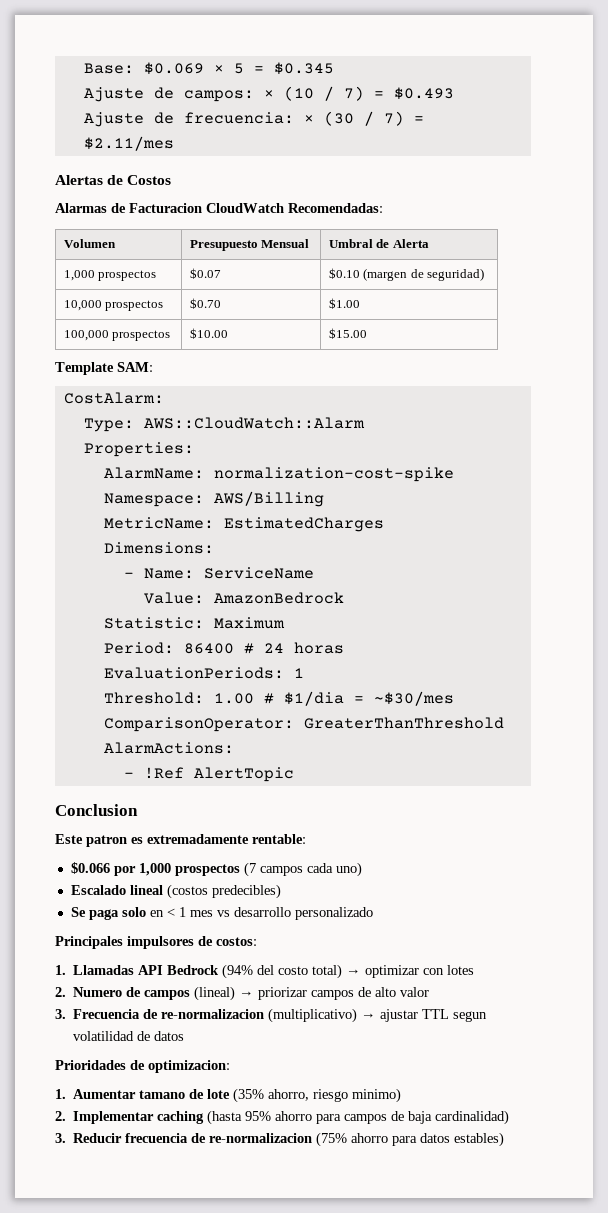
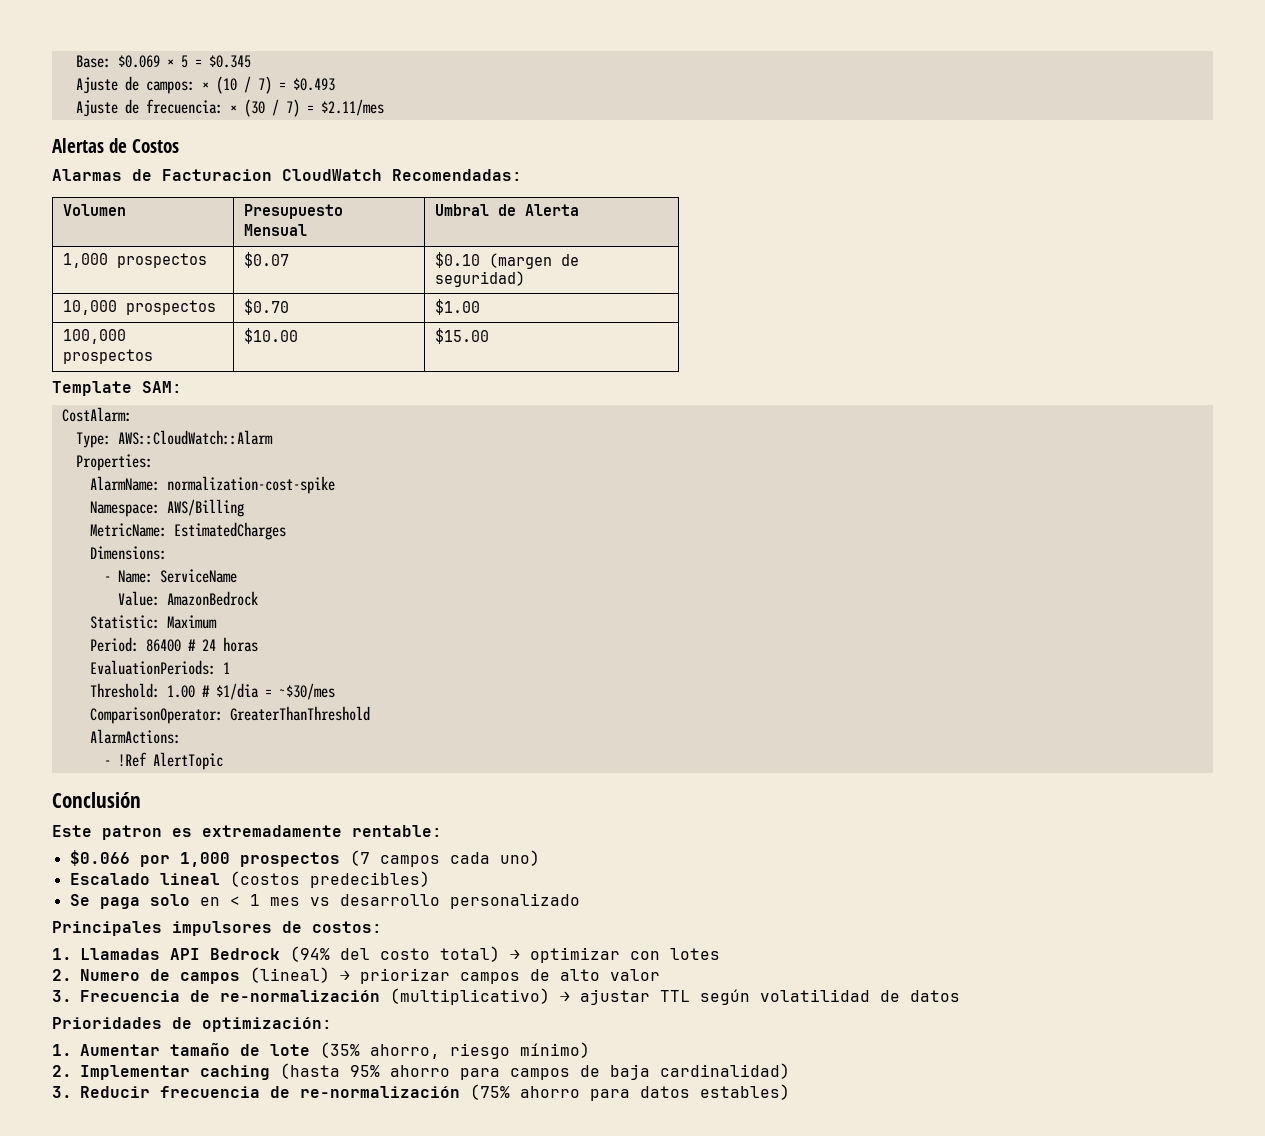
- Conclusion
+ Conclusión
- 3. Frecuencia de re-normalizacion (multiplicativo) → ajustar TTL segun volatilidad de datos
+ 3. Frecuencia de re-normalización (multiplicativo) → ajustar TTL según volatilidad de datos
- Prioridades de optimizacion:
+ Prioridades de optimización:
- 1. Aumentar tamano de lote (35% ahorro, riesgo minimo)
+ 1. Aumentar tamaño de lote (35% ahorro, riesgo mínimo)
- 3. Reducir frecuencia de re-normalizacion (75% ahorro para datos estables)
+ 3. Reducir frecuencia de re-normalización (75% ahorro para datos estables)

